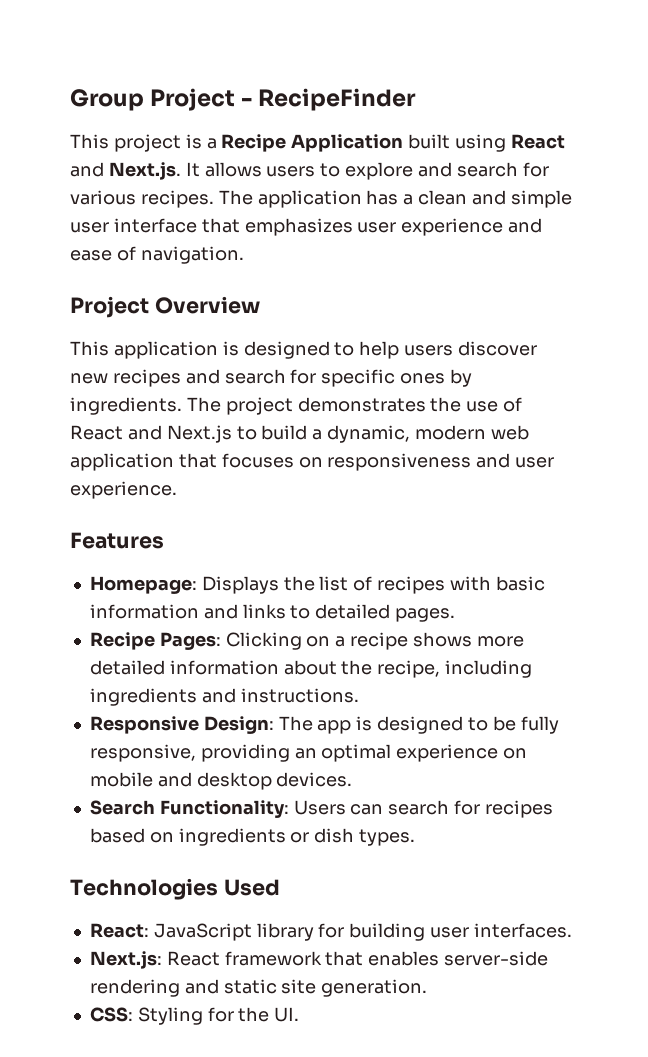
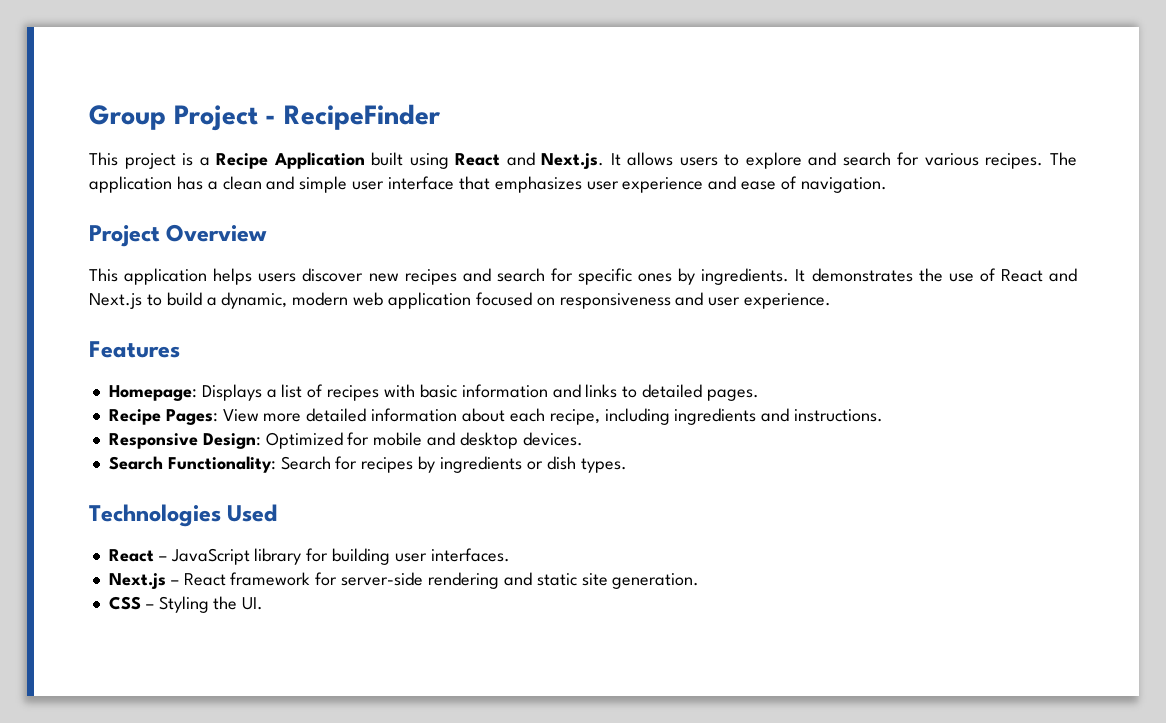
- This application is designed to help users discover new recipes and search for specific ones by ingredients.
+ This application helps users discover new recipes and search for specific ones by ingredients.
- The project demonstrates the use of React and Next.js to build a dynamic, modern web application that focuses on responsiveness and user experience.
+ It demonstrates the use of React and Next.js to build a dynamic, modern web application focused on responsiveness and user experience.
- Homepage: Displays the list of recipes with basic information and links to detailed pages.
+ Homepage: Displays a list of recipes with basic information and links to detailed pages.
- Recipe Pages: Clicking on a recipe shows more detailed information about the recipe, including ingredients and instructions.
+ Recipe Pages: View more detailed information about each recipe, including ingredients and instructions.
- Responsive Design: The app is designed to be fully responsive, providing an optimal experience on mobile and desktop devices.
+ Responsive Design: Optimized for mobile and desktop devices.
- Search Functionality: Users can search for recipes based on ingredients or dish types.
+ Search Functionality: Search for recipes by ingredients or dish types.
- React: JavaScript library for building user interfaces.
+ React – JavaScript library for building user interfaces.
- Next.js: React framework that enables server-side rendering and static site generation.
+ Next.js – React framework for server-side rendering and static site generation.
- CSS: Styling for the UI.
+ CSS – Styling the UI.

